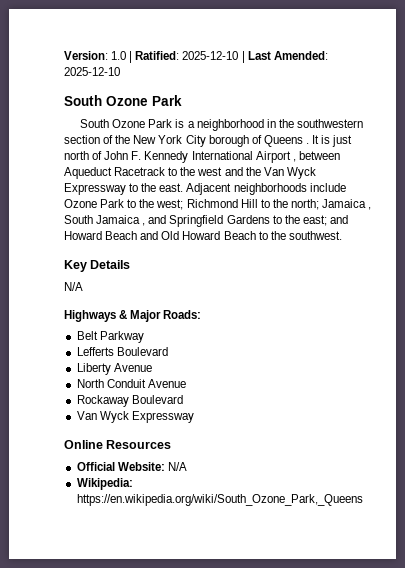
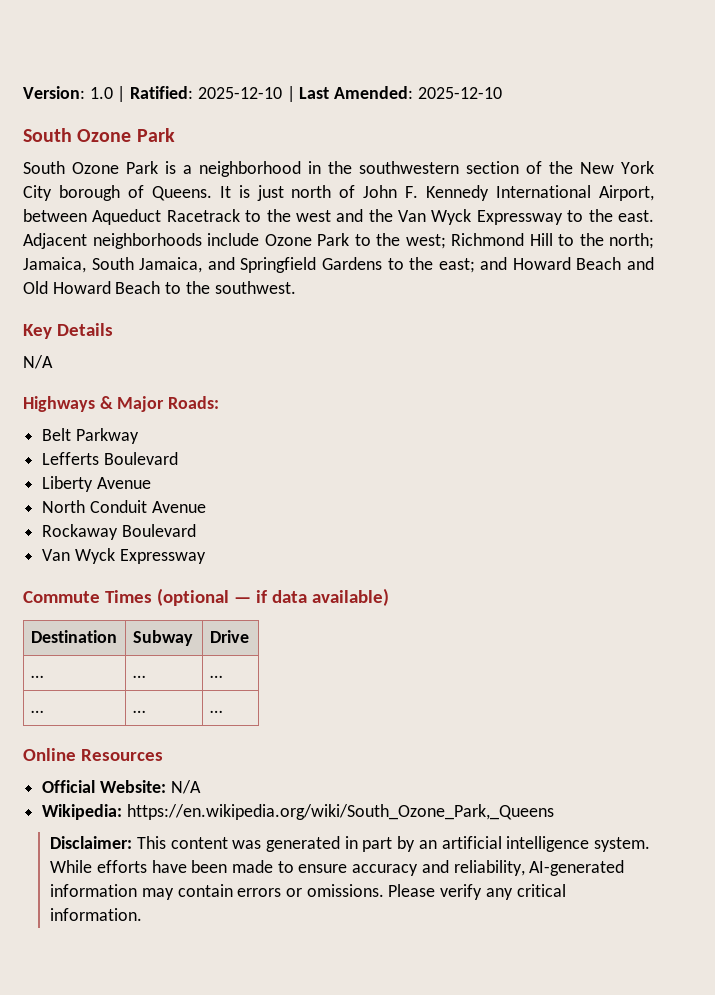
- South Ozone Park is a neighborhood in the southwestern section of the New York City borough of Queens .
+ South Ozone Park is a neighborhood in the southwestern section of the New York City borough of Queens.
- It is just north of John F. Kennedy International Airport , between Aqueduct Racetrack to the west and the Van Wyck Expressway to the east.
+ It is just north of John F. Kennedy International Airport, between Aqueduct Racetrack to the west and the Van Wyck Expressway to the east.
- Adjacent neighborhoods include Ozone Park to the west; Richmond Hill to the north; Jamaica , South Jamaica , and Springfield Gardens to the east; and Howard Beach and Old Howard Beach to the southwest.
+ Adjacent neighborhoods include Ozone Park to the west; Richmond Hill to the north; Jamaica, South Jamaica, and Springfield Gardens to the east; and Howard Beach and Old Howard Beach to the southwest.
+ Commute Times (optional — if data available)
+ Destination | Subway | Drive
+ … | … | …
+ … | … | …
+ Disclaimer: This content was generated in part by an artificial intelligence system. While efforts have been made to ensure accuracy and reliability, AI-generated information may contain errors or omissions. Please verify any critical information.

